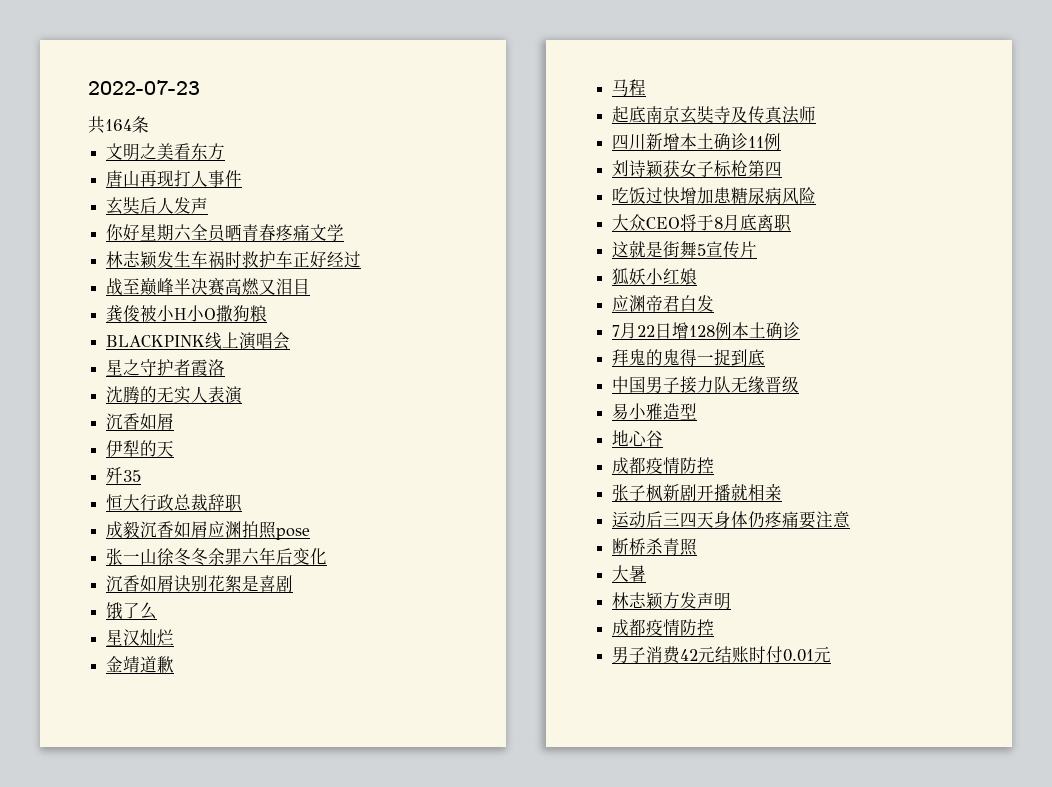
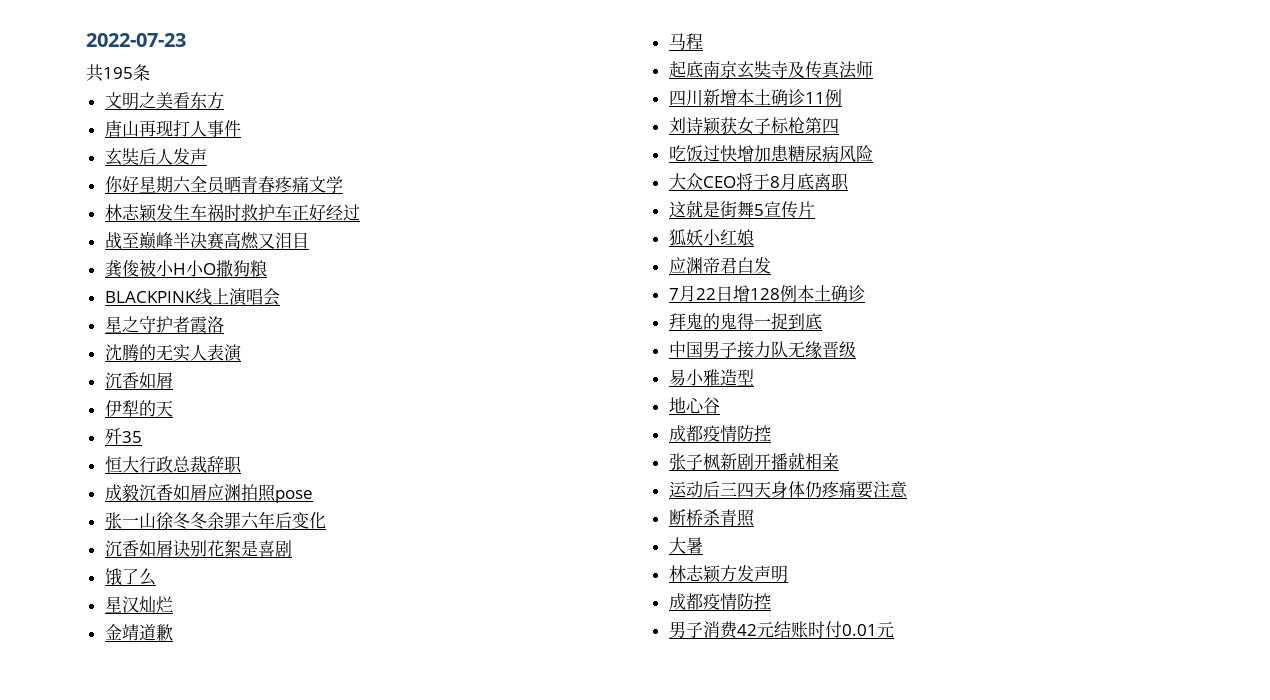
- 共164条
+ 共195条

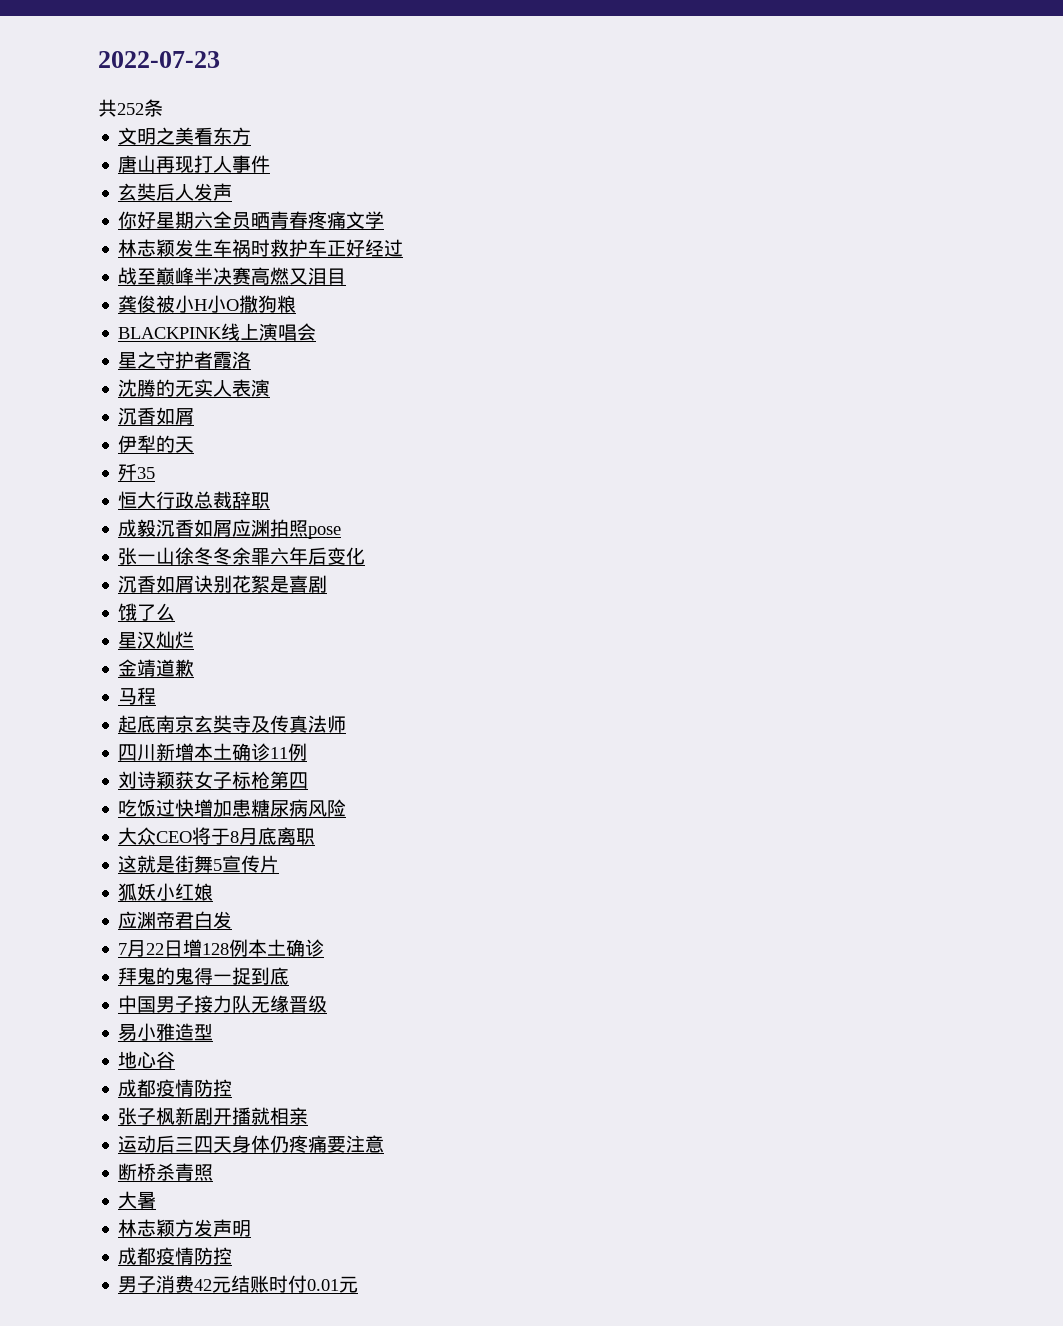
- 共195条
+ 共252条

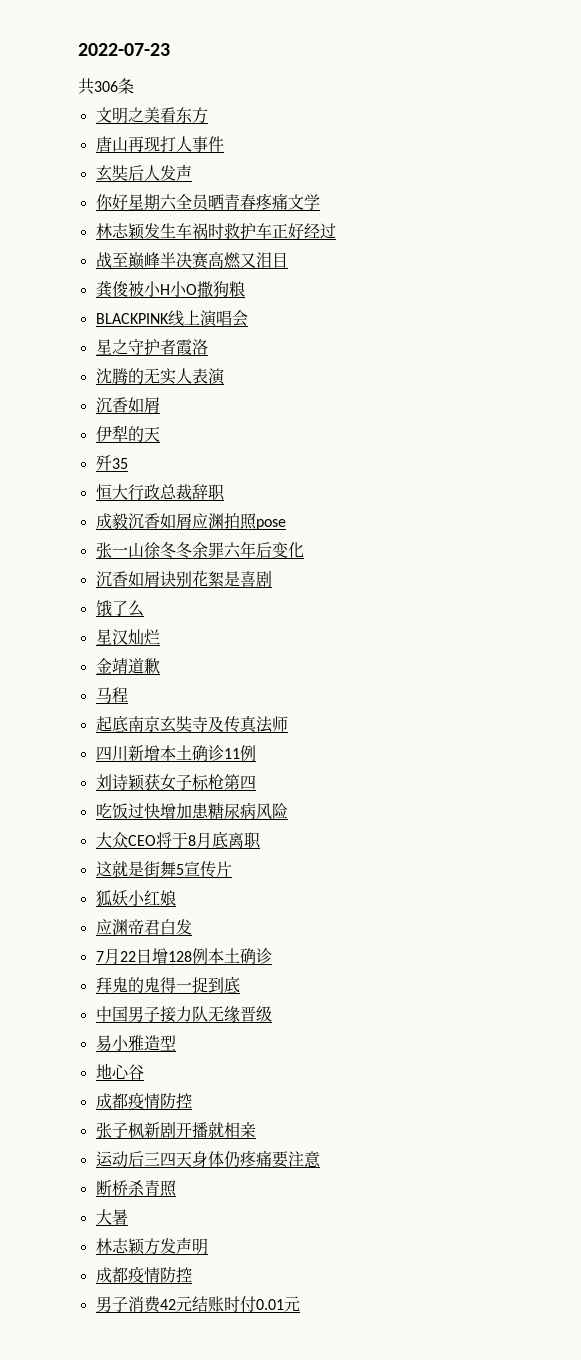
- 共252条
+ 共306条

